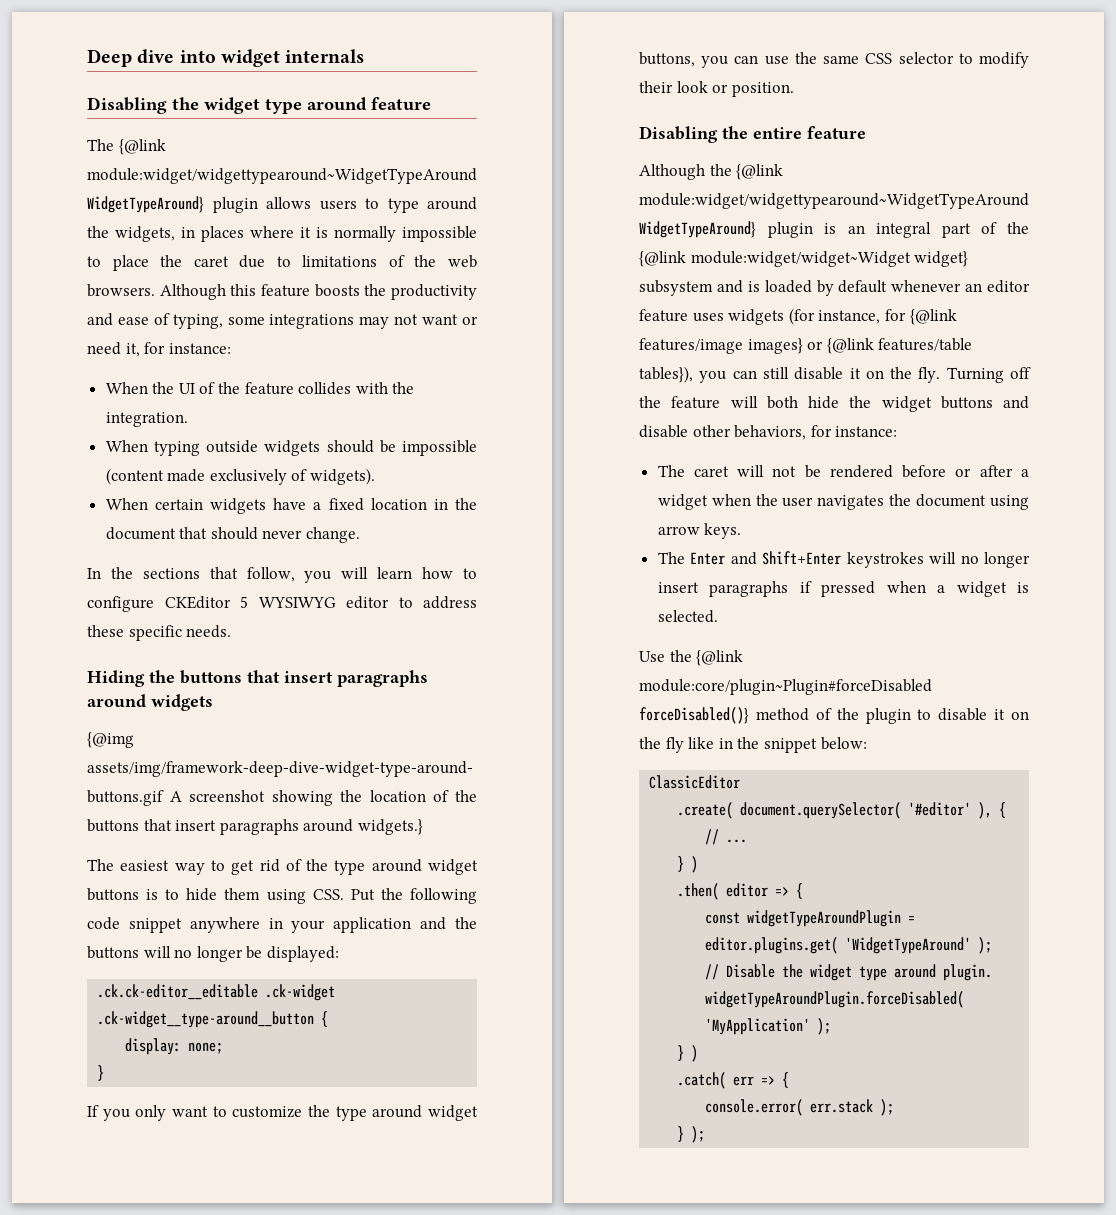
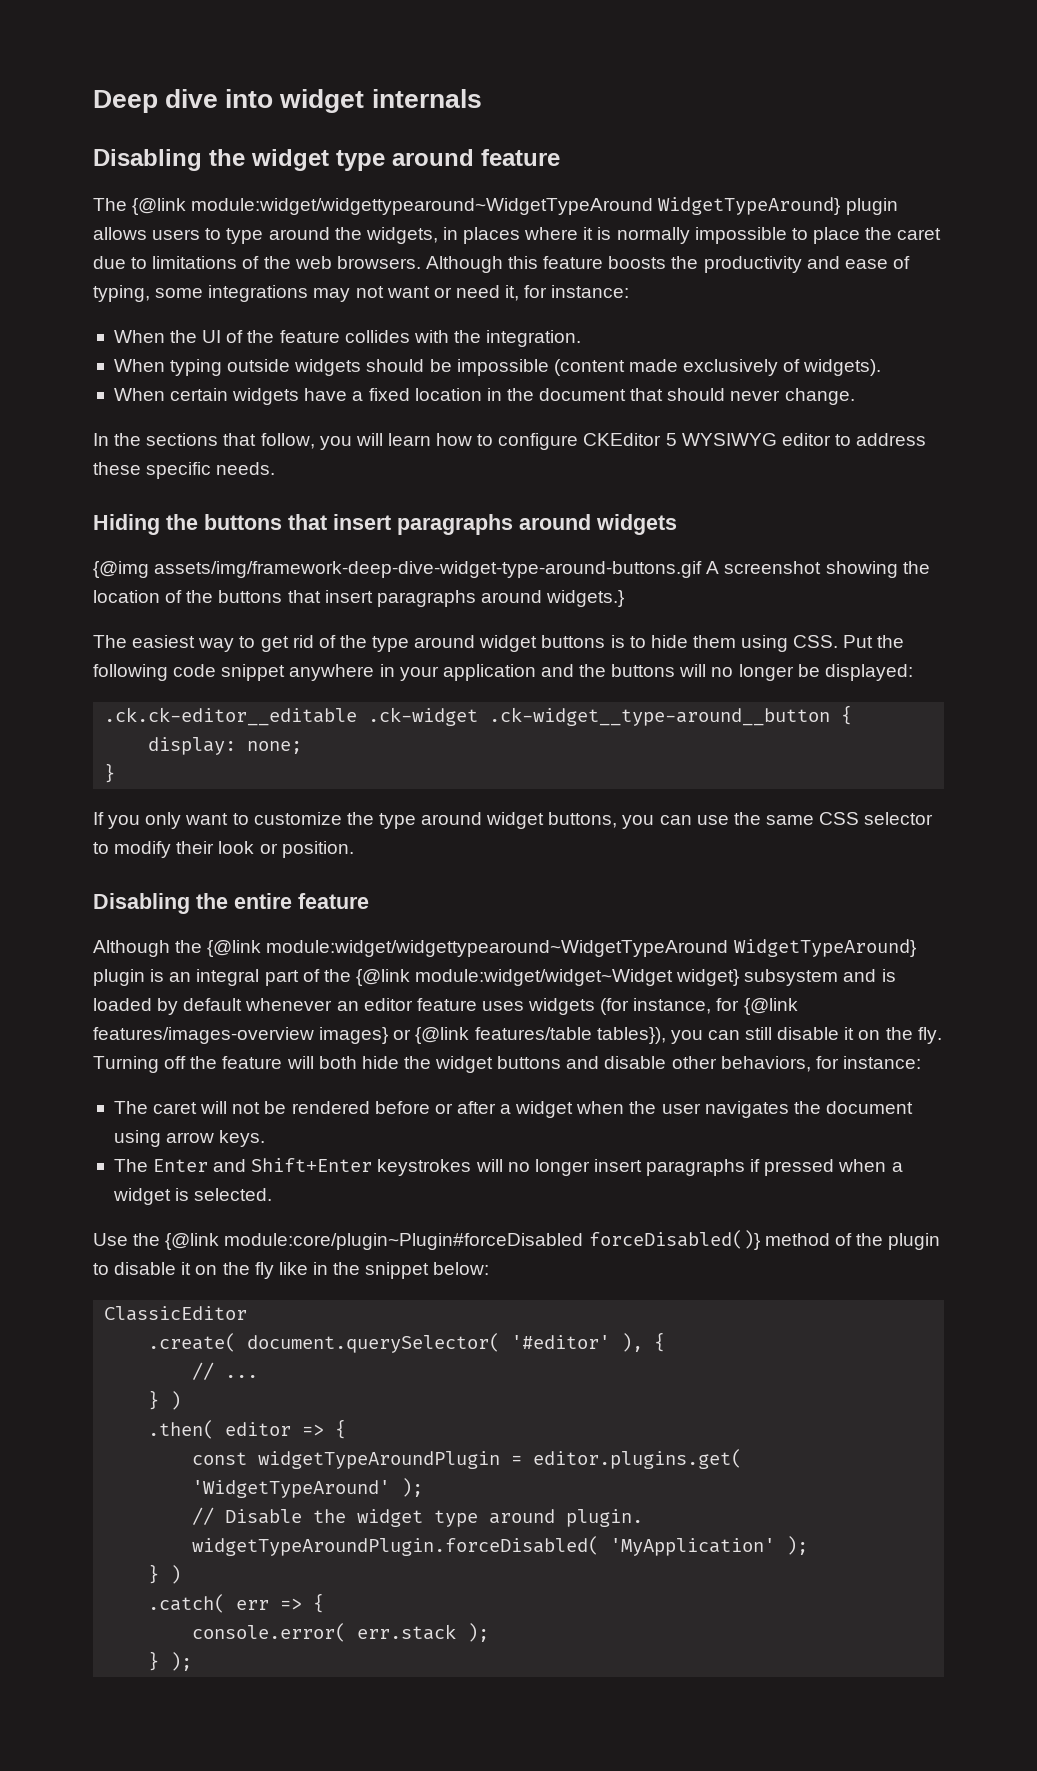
- Although the {@link module:widget/widgettypearound~WidgetTypeAround WidgetTypeAround} plugin is an integral part of the {@link module:widget/widget~Widget widget} subsystem and is loaded by default whenever an editor feature uses widgets (for instance, for {@link features/image images} or {@link features/table tables}), you can still disable it on the fly.
+ Although the {@link module:widget/widgettypearound~WidgetTypeAround WidgetTypeAround} plugin is an integral part of the {@link module:widget/widget~Widget widget} subsystem and is loaded by default whenever an editor feature uses widgets (for instance, for {@link features/images-overview images} or {@link features/table tables}), you can still disable it on the fly.

